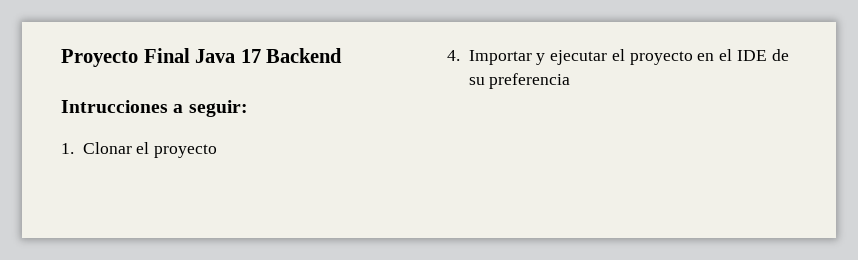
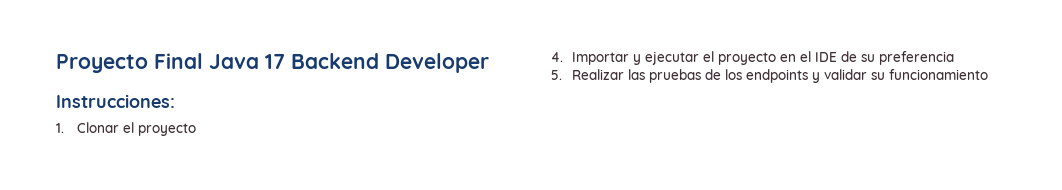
- Proyecto Final Java 17 Backend
- Intrucciones a seguir:
+ Proyecto Final Java 17 Backend Developer
+ Instrucciones:
+ 5. Realizar las pruebas de los endpoints y validar su funcionamiento

